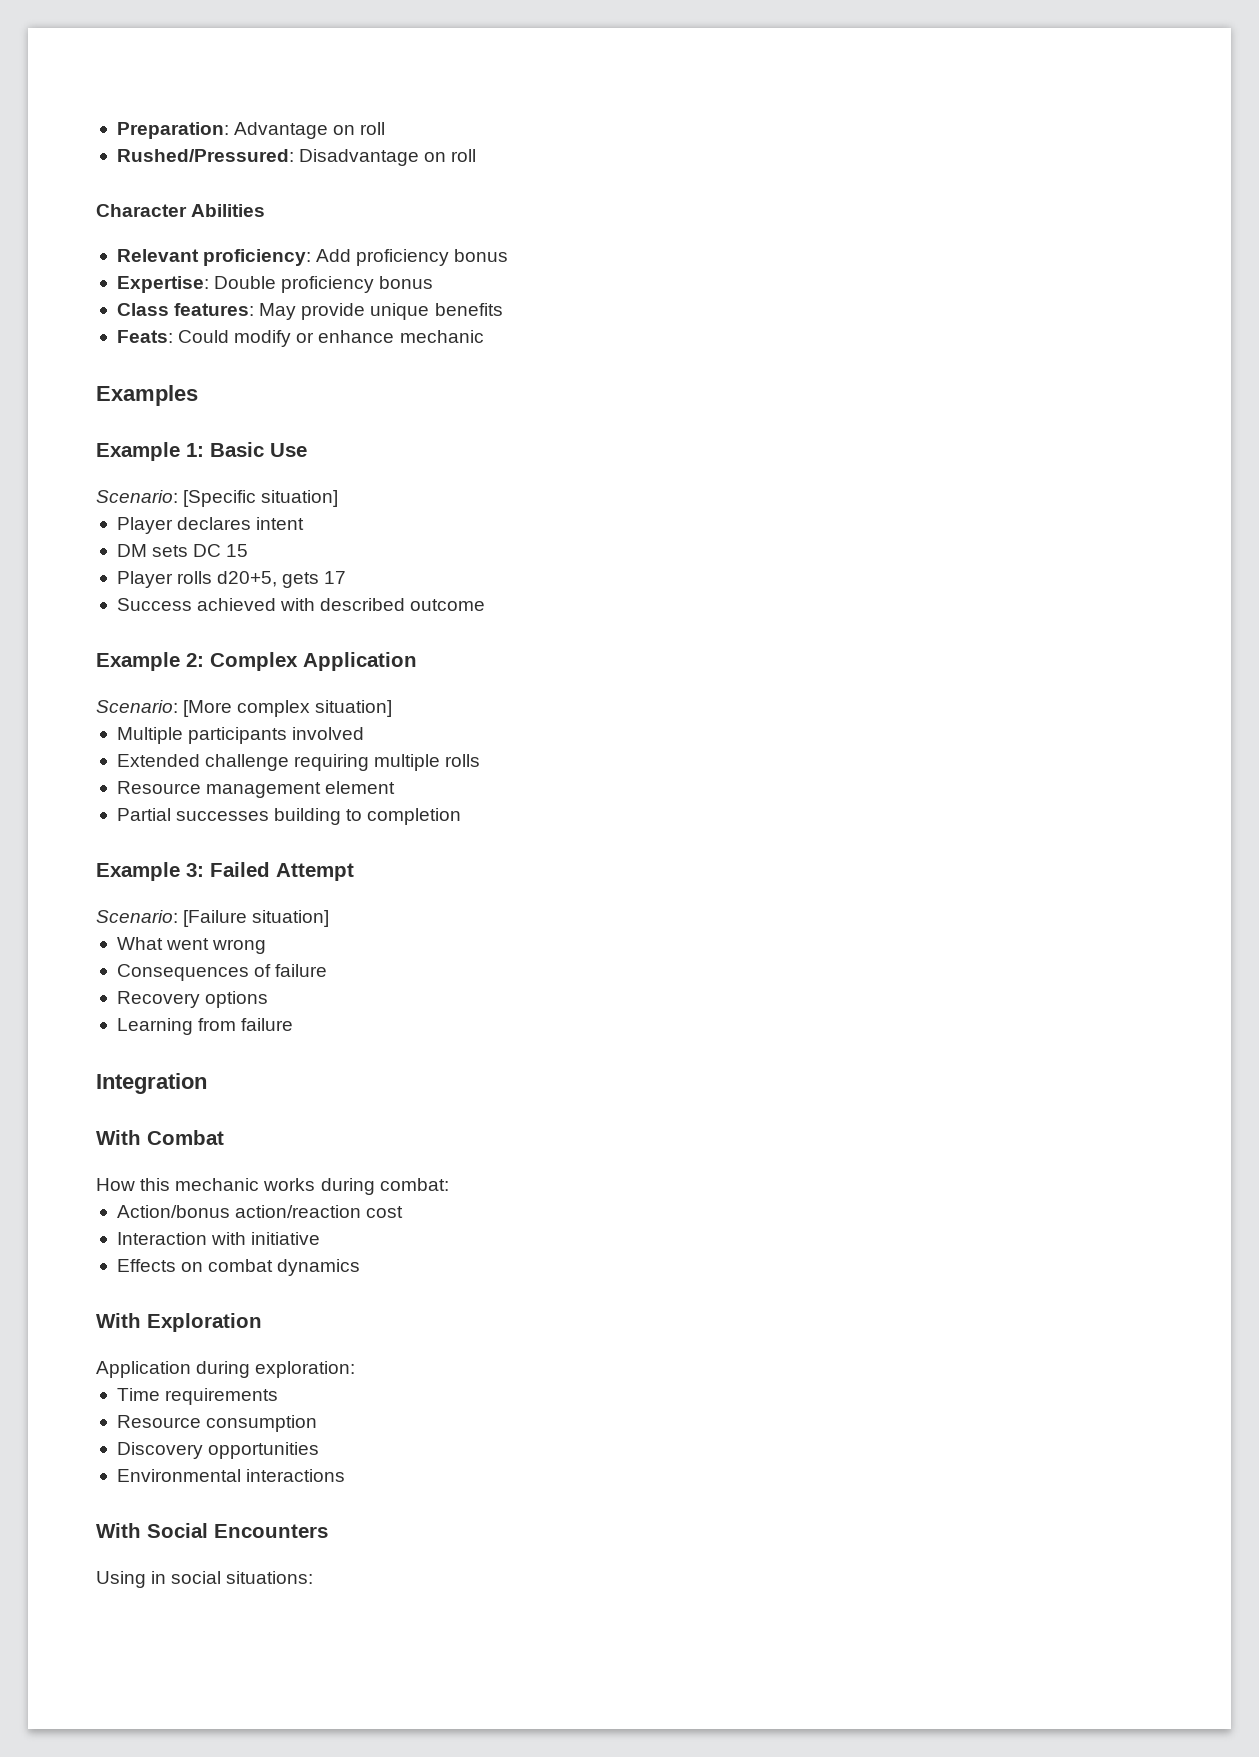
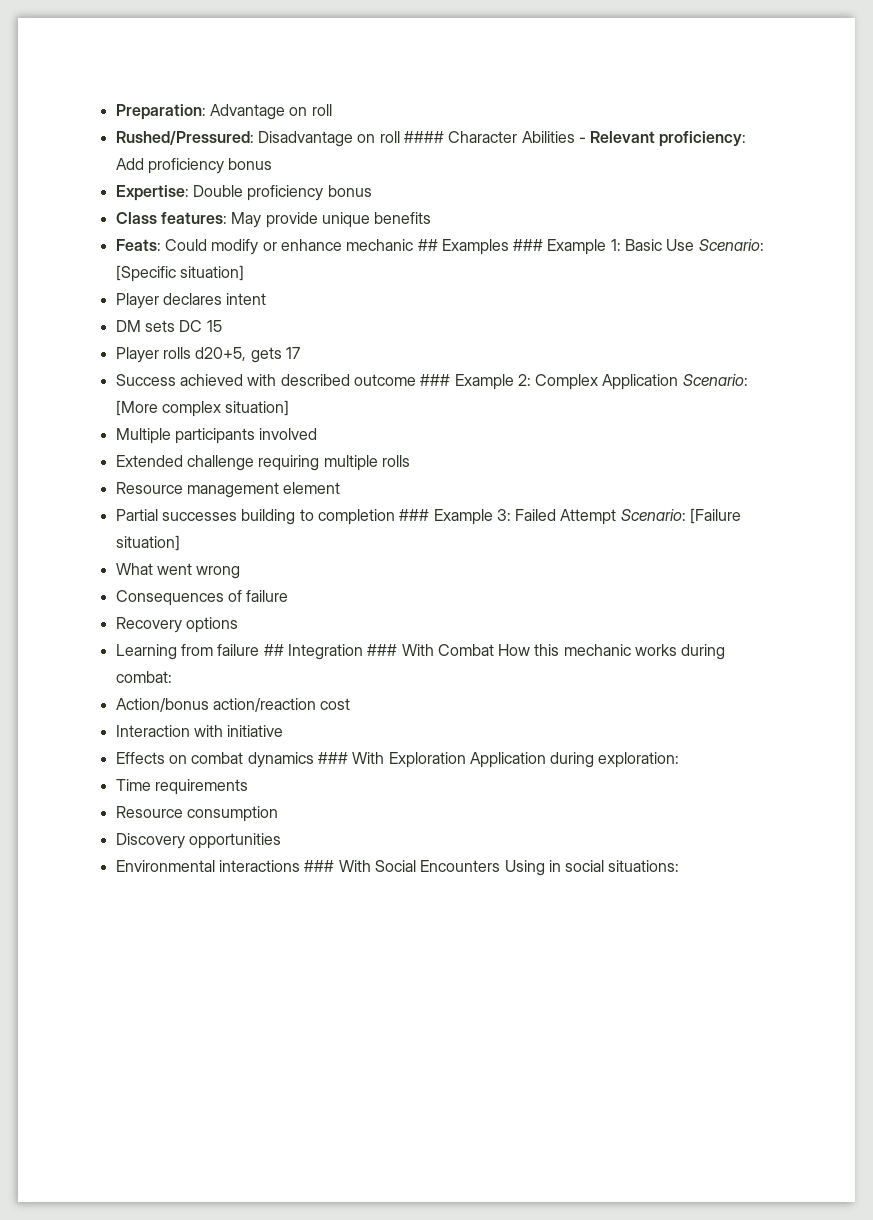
- Rushed/Pressured: Disadvantage on roll
- Character Abilities
- Relevant proficiency: Add proficiency bonus
+ Rushed/Pressured: Disadvantage on roll #### Character Abilities - Relevant proficiency: Add proficiency bonus
- Feats: Could modify or enhance mechanic
- Examples
- Example 1: Basic Use
- Scenario: [Specific situation]
+ Feats: Could modify or enhance mechanic ## Examples ### Example 1: Basic Use Scenario: [Specific situation]
- Success achieved with described outcome
- Example 2: Complex Application
- Scenario: [More complex situation]
+ Success achieved with described outcome ### Example 2: Complex Application Scenario: [More complex situation]
- Partial successes building to completion
- Example 3: Failed Attempt
- Scenario: [Failure situation]
+ Partial successes building to completion ### Example 3: Failed Attempt Scenario: [Failure situation]
- Learning from failure
- Integration
- With Combat
- How this mechanic works during combat:
+ Learning from failure ## Integration ### With Combat How this mechanic works during combat:
- Effects on combat dynamics
- With Exploration
- Application during exploration:
+ Effects on combat dynamics ### With Exploration Application during exploration:
- Environmental interactions
- With Social Encounters
- Using in social situations:
+ Environmental interactions ### With Social Encounters Using in social situations:

